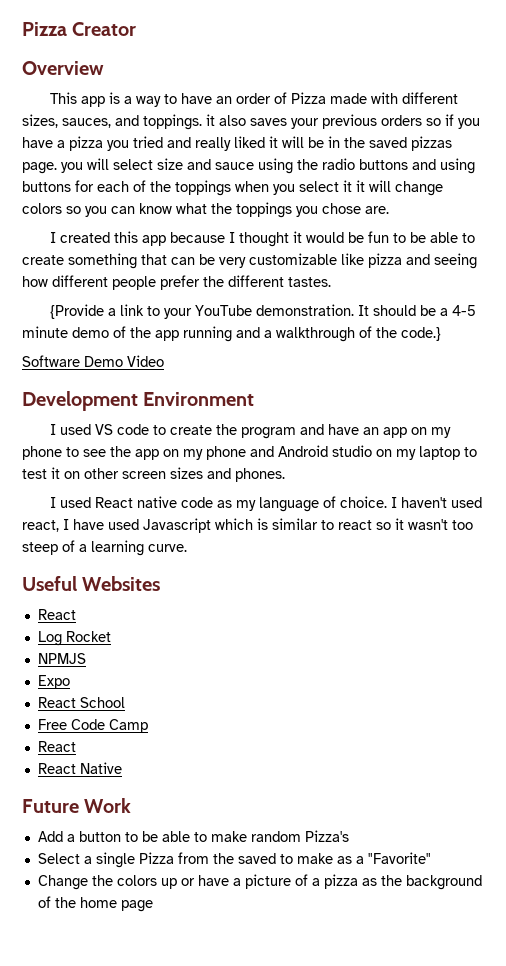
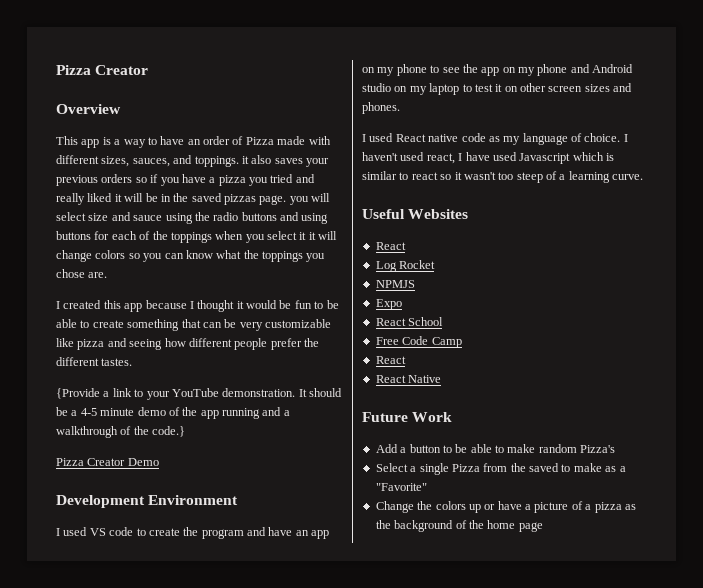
- Software Demo Video
+ Pizza Creator Demo

